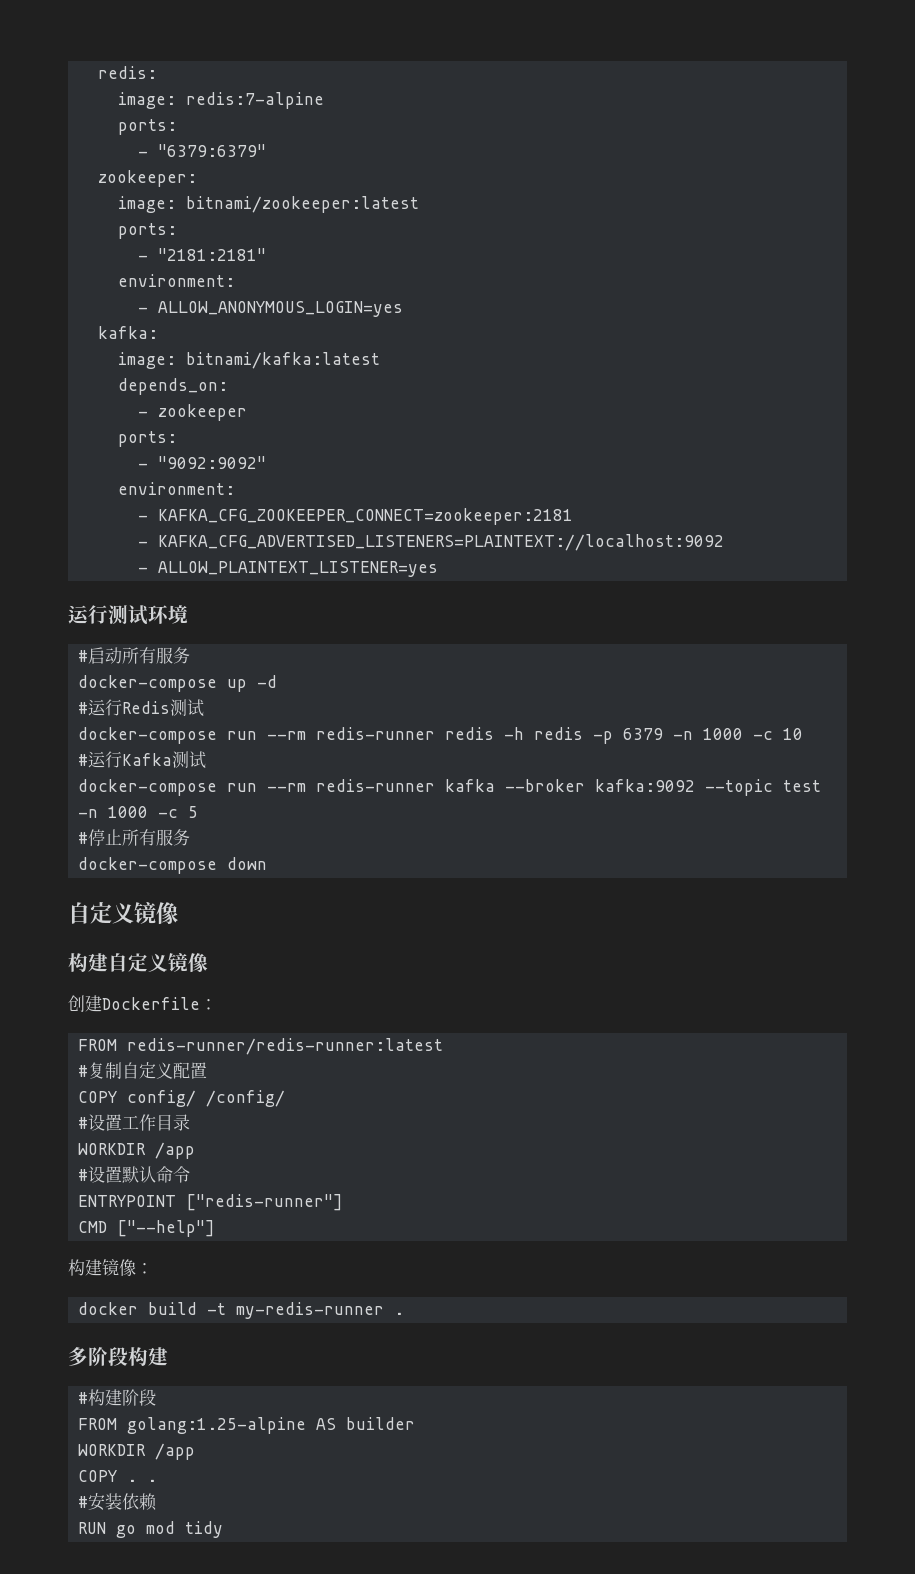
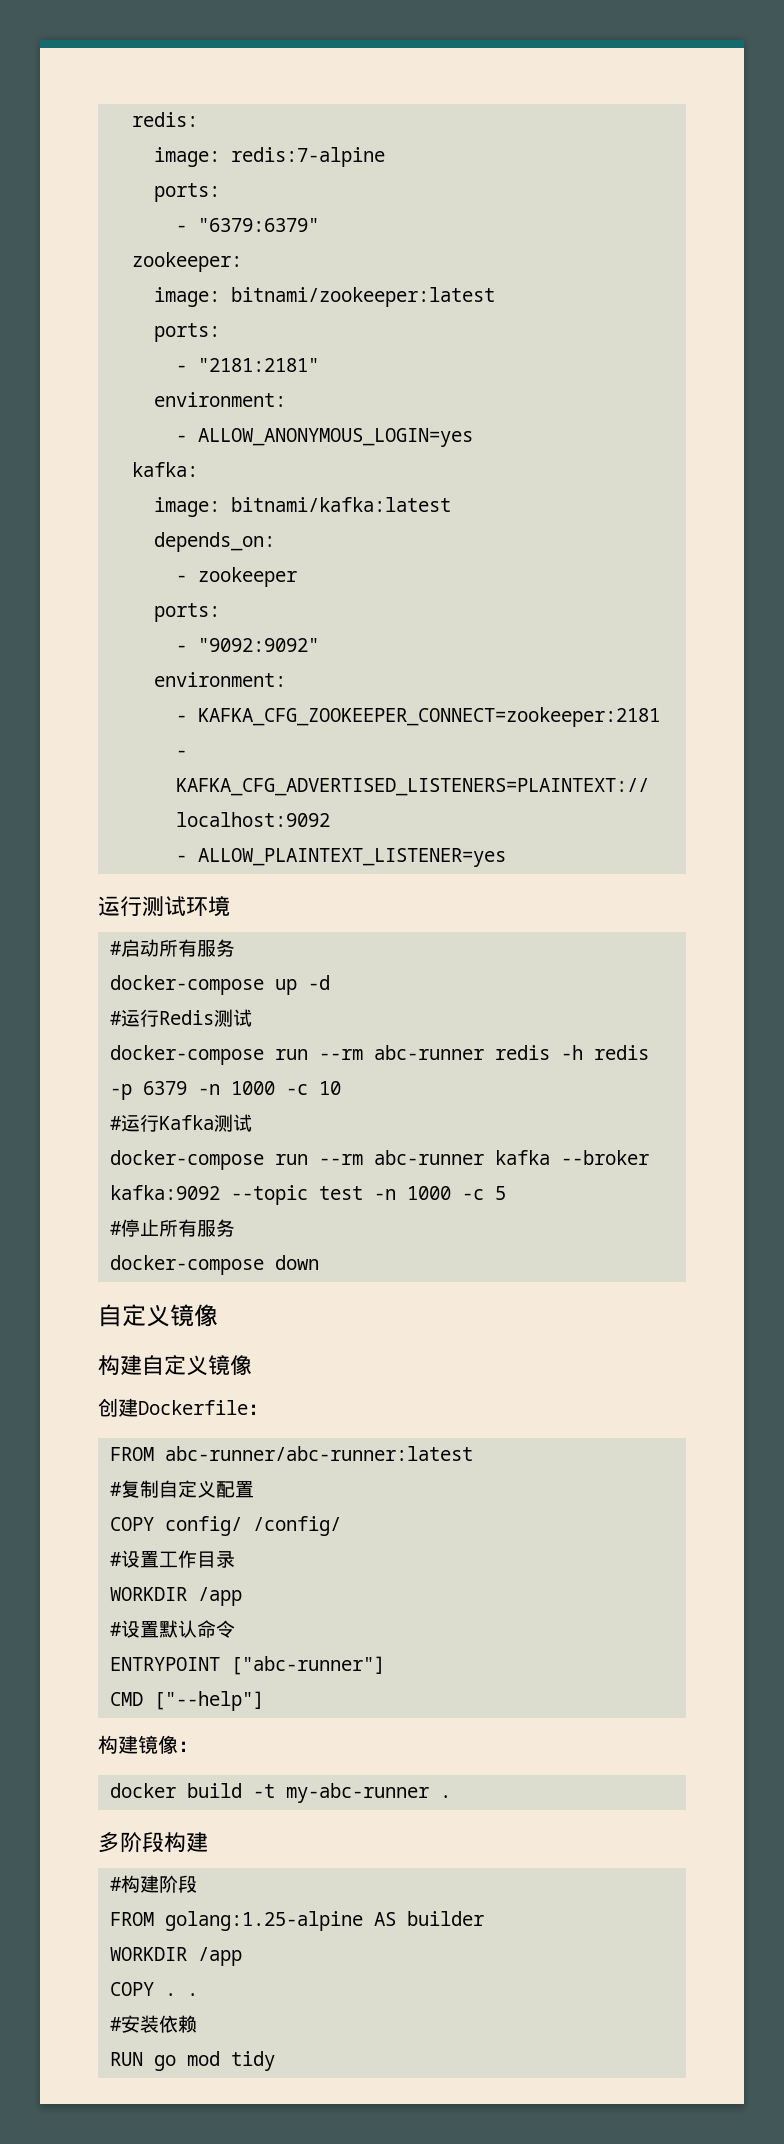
- docker-compose run --rm redis-runner redis -h redis -p 6379 -n 1000 -c 10
+ docker-compose run --rm abc-runner redis -h redis -p 6379 -n 1000 -c 10
- docker-compose run --rm redis-runner kafka --broker kafka:9092 --topic test -n 1000 -c 5
+ docker-compose run --rm abc-runner kafka --broker kafka:9092 --topic test -n 1000 -c 5
- FROM redis-runner/redis-runner:latest
+ FROM abc-runner/abc-runner:latest
- ENTRYPOINT ["redis-runner"]
+ ENTRYPOINT ["abc-runner"]
- docker build -t my-redis-runner .
+ docker build -t my-abc-runner .

